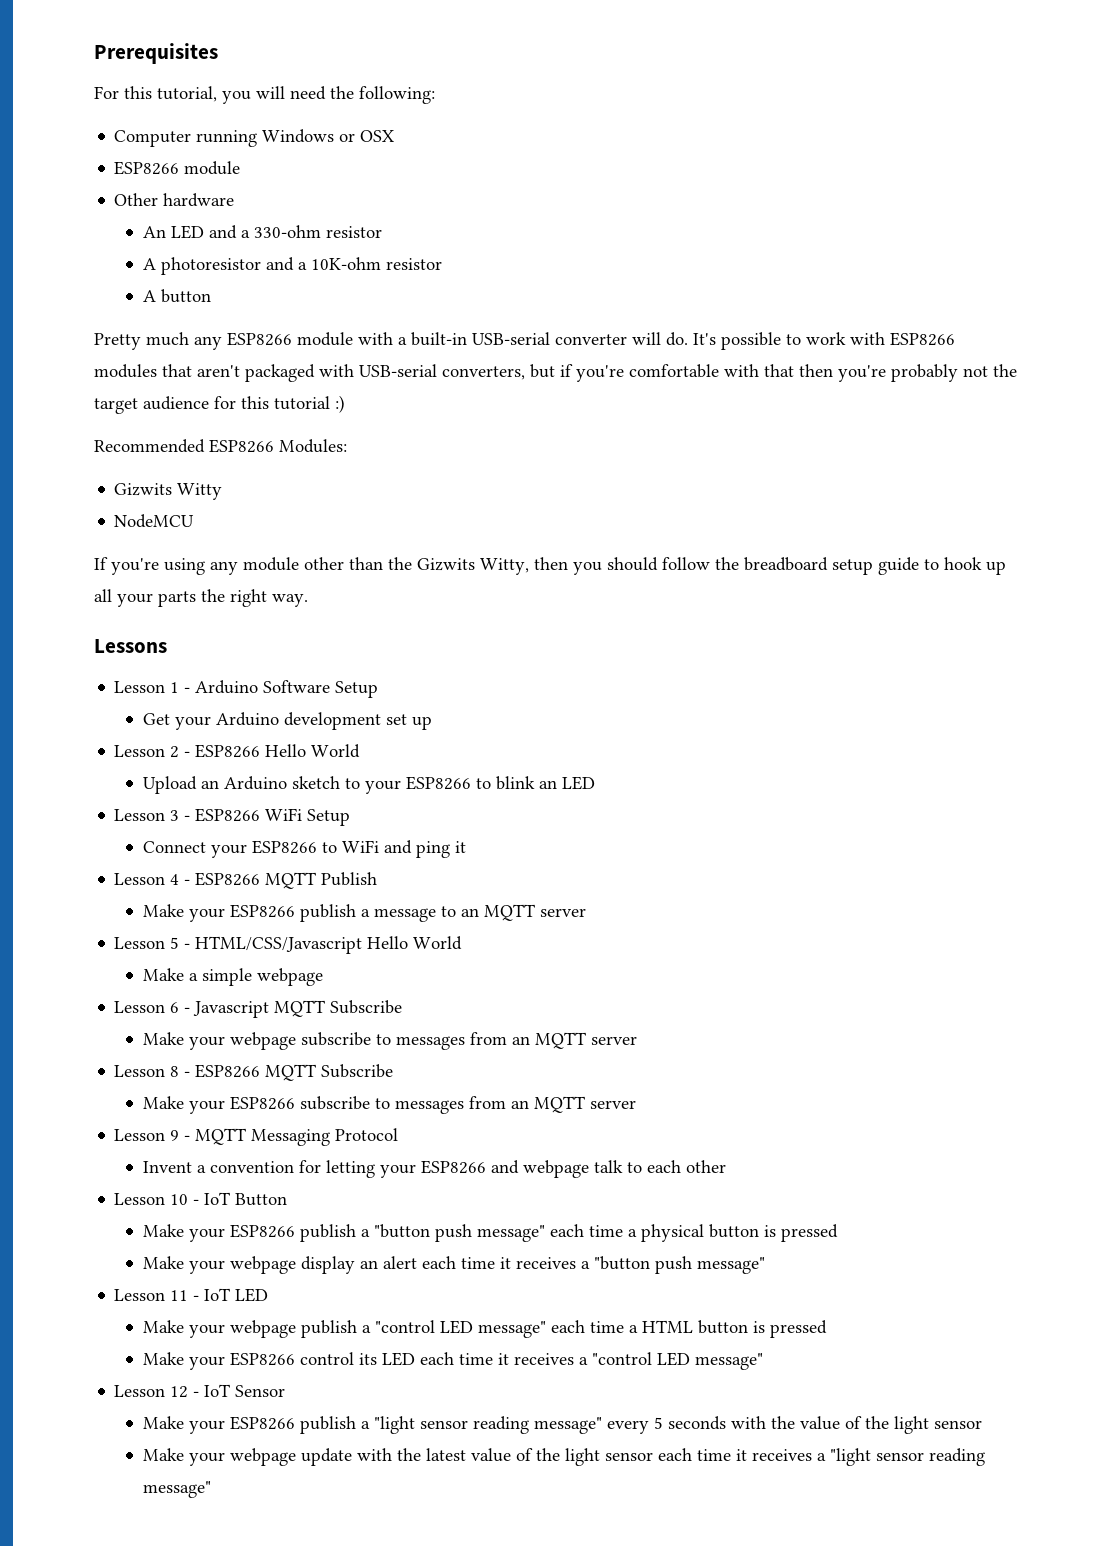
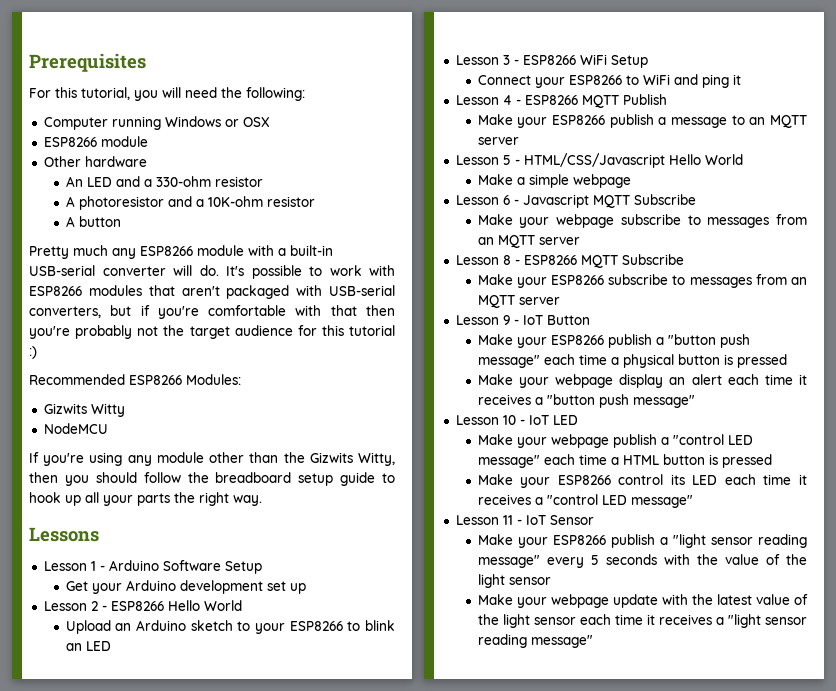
- Lesson 9 - MQTT Messaging Protocol
- Invent a convention for letting your ESP8266 and webpage talk to each other
- Lesson 10 - IoT Button
+ Lesson 9 - IoT Button
- Lesson 11 - IoT LED
+ Lesson 10 - IoT LED
- Lesson 12 - IoT Sensor
+ Lesson 11 - IoT Sensor

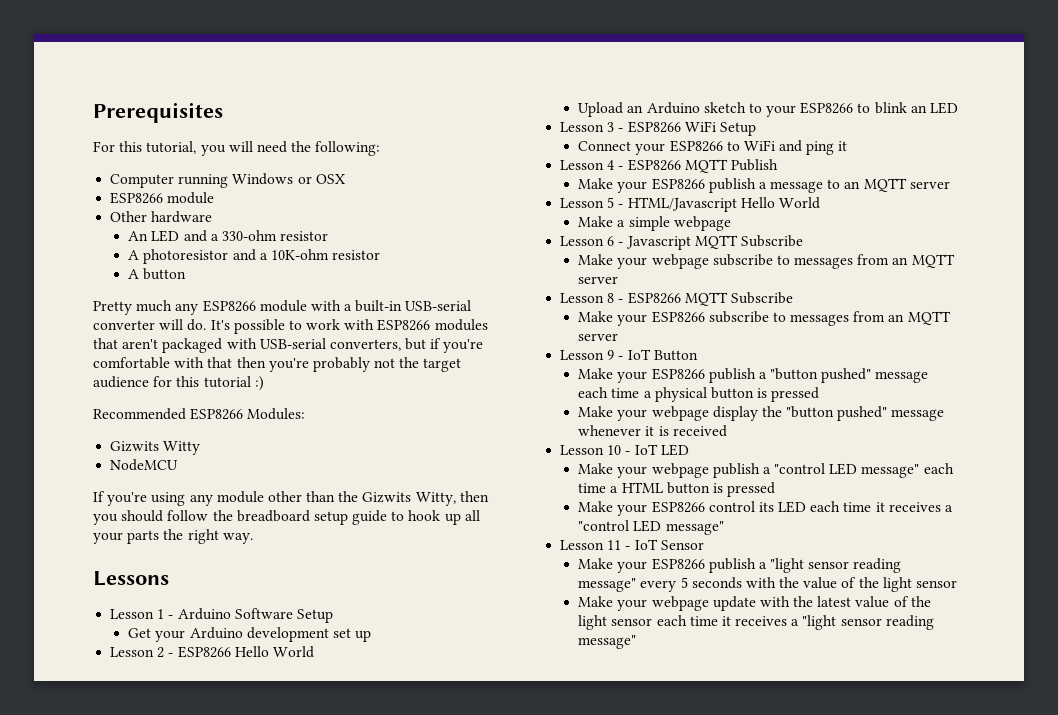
- Lesson 5 - HTML/CSS/Javascript Hello World
+ Lesson 5 - HTML/Javascript Hello World
- Make your ESP8266 publish a "button push message" each time a physical button is pressed
+ Make your ESP8266 publish a "button pushed" message each time a physical button is pressed
- Make your webpage display an alert each time it receives a "button push message"
+ Make your webpage display the "button pushed" message whenever it is received

